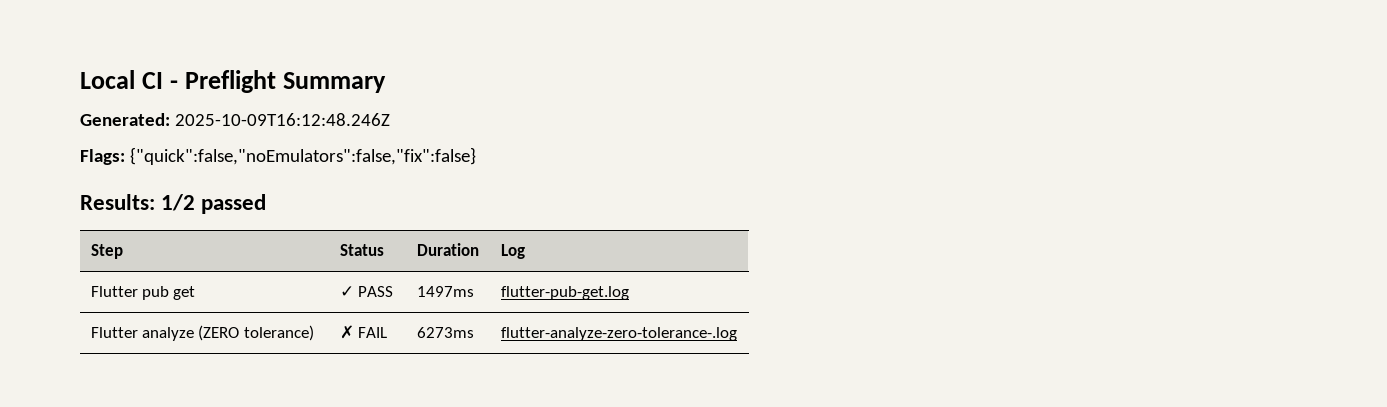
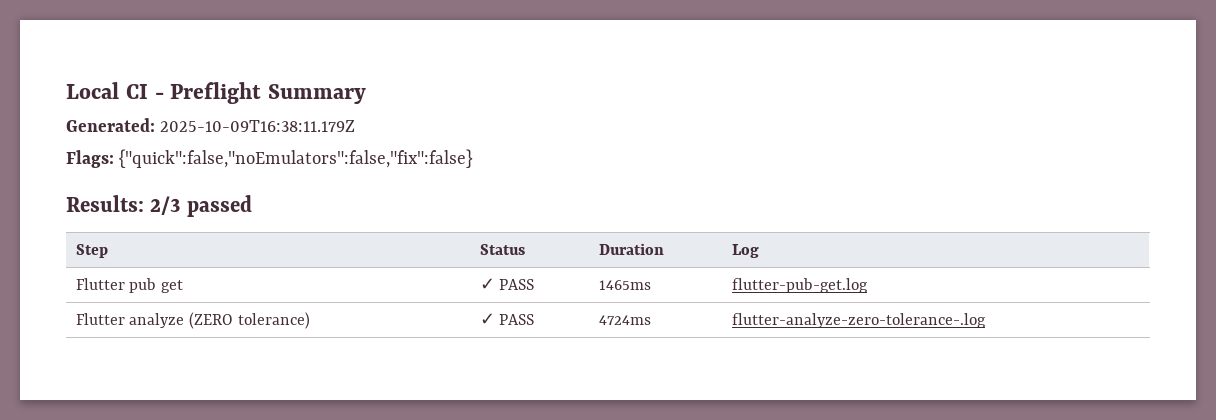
- Generated: 2025-10-09T16:12:48.246Z
+ Generated: 2025-10-09T16:38:11.179Z
- Results: 1/2 passed
+ Results: 2/3 passed
- Flutter pub get | ✓ PASS | 1497ms | flutter-pub-get.log
+ Flutter pub get | ✓ PASS | 1465ms | flutter-pub-get.log
- Flutter analyze (ZERO tolerance) | ✗ FAIL | 6273ms | flutter-analyze-zero-tolerance-.log
+ Flutter analyze (ZERO tolerance) | ✓ PASS | 4724ms | flutter-analyze-zero-tolerance-.log

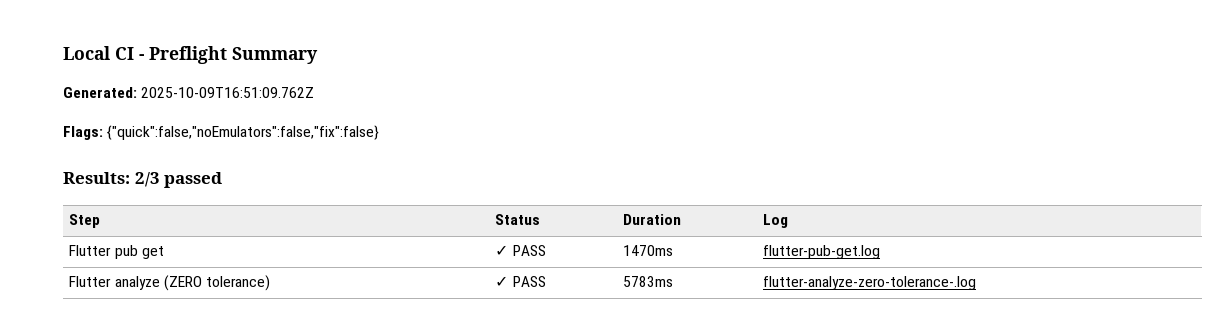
- Generated: 2025-10-09T16:38:11.179Z
+ Generated: 2025-10-09T16:51:09.762Z
- Flutter pub get | ✓ PASS | 1465ms | flutter-pub-get.log
+ Flutter pub get | ✓ PASS | 1470ms | flutter-pub-get.log
- Flutter analyze (ZERO tolerance) | ✓ PASS | 4724ms | flutter-analyze-zero-tolerance-.log
+ Flutter analyze (ZERO tolerance) | ✓ PASS | 5783ms | flutter-analyze-zero-tolerance-.log

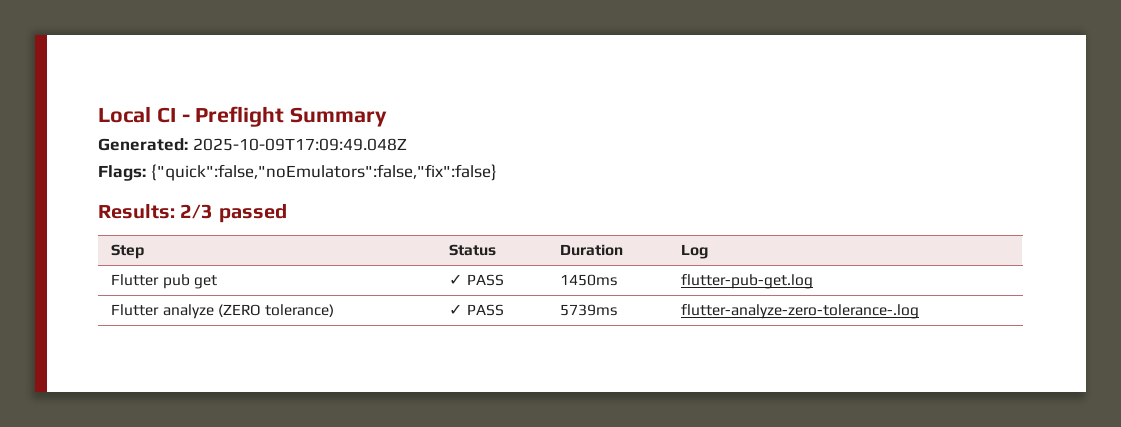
- Generated: 2025-10-09T16:51:09.762Z
+ Generated: 2025-10-09T17:09:49.048Z
- Flutter pub get | ✓ PASS | 1470ms | flutter-pub-get.log
+ Flutter pub get | ✓ PASS | 1450ms | flutter-pub-get.log
- Flutter analyze (ZERO tolerance) | ✓ PASS | 5783ms | flutter-analyze-zero-tolerance-.log
+ Flutter analyze (ZERO tolerance) | ✓ PASS | 5739ms | flutter-analyze-zero-tolerance-.log

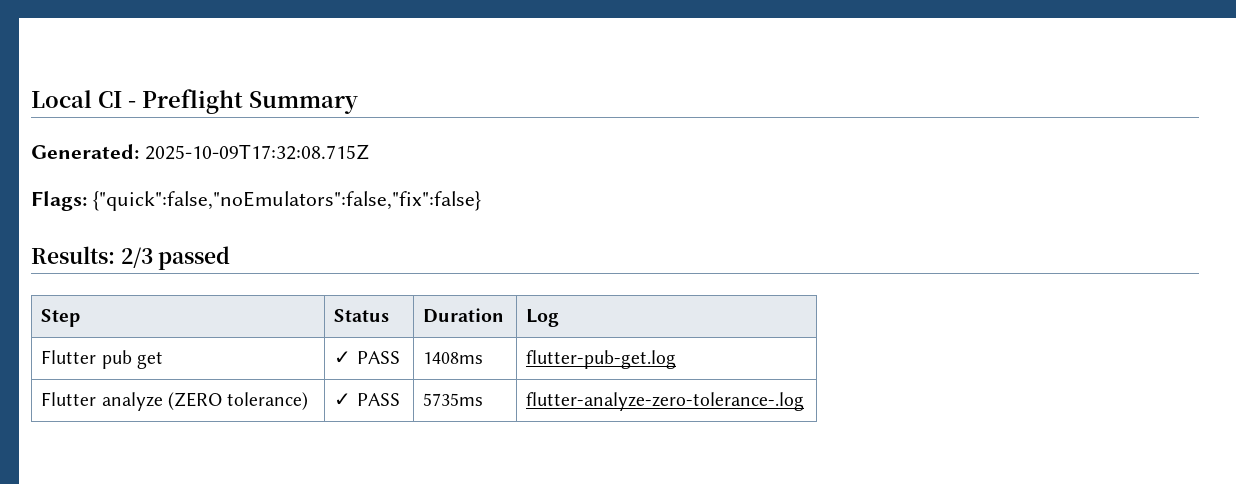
- Generated: 2025-10-09T17:09:49.048Z
+ Generated: 2025-10-09T17:32:08.715Z
- Flutter pub get | ✓ PASS | 1450ms | flutter-pub-get.log
+ Flutter pub get | ✓ PASS | 1408ms | flutter-pub-get.log
- Flutter analyze (ZERO tolerance) | ✓ PASS | 5739ms | flutter-analyze-zero-tolerance-.log
+ Flutter analyze (ZERO tolerance) | ✓ PASS | 5735ms | flutter-analyze-zero-tolerance-.log

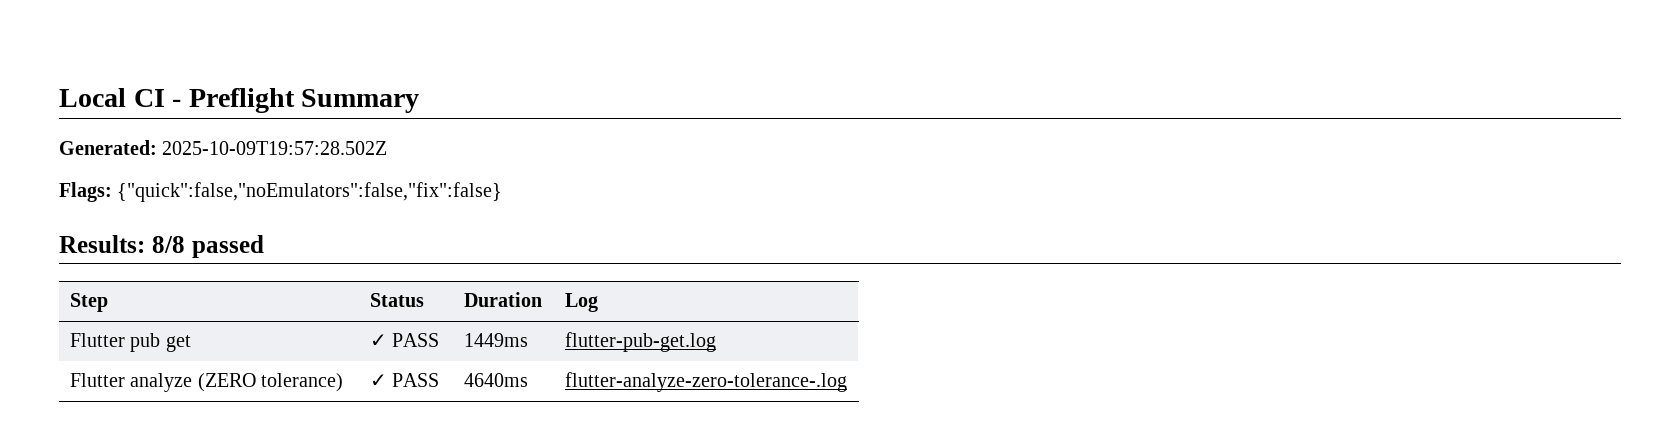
- Generated: 2025-10-09T17:32:08.715Z
+ Generated: 2025-10-09T19:57:28.502Z
- Results: 2/3 passed
+ Results: 8/8 passed
- Flutter pub get | ✓ PASS | 1408ms | flutter-pub-get.log
+ Flutter pub get | ✓ PASS | 1449ms | flutter-pub-get.log
- Flutter analyze (ZERO tolerance) | ✓ PASS | 5735ms | flutter-analyze-zero-tolerance-.log
+ Flutter analyze (ZERO tolerance) | ✓ PASS | 4640ms | flutter-analyze-zero-tolerance-.log

